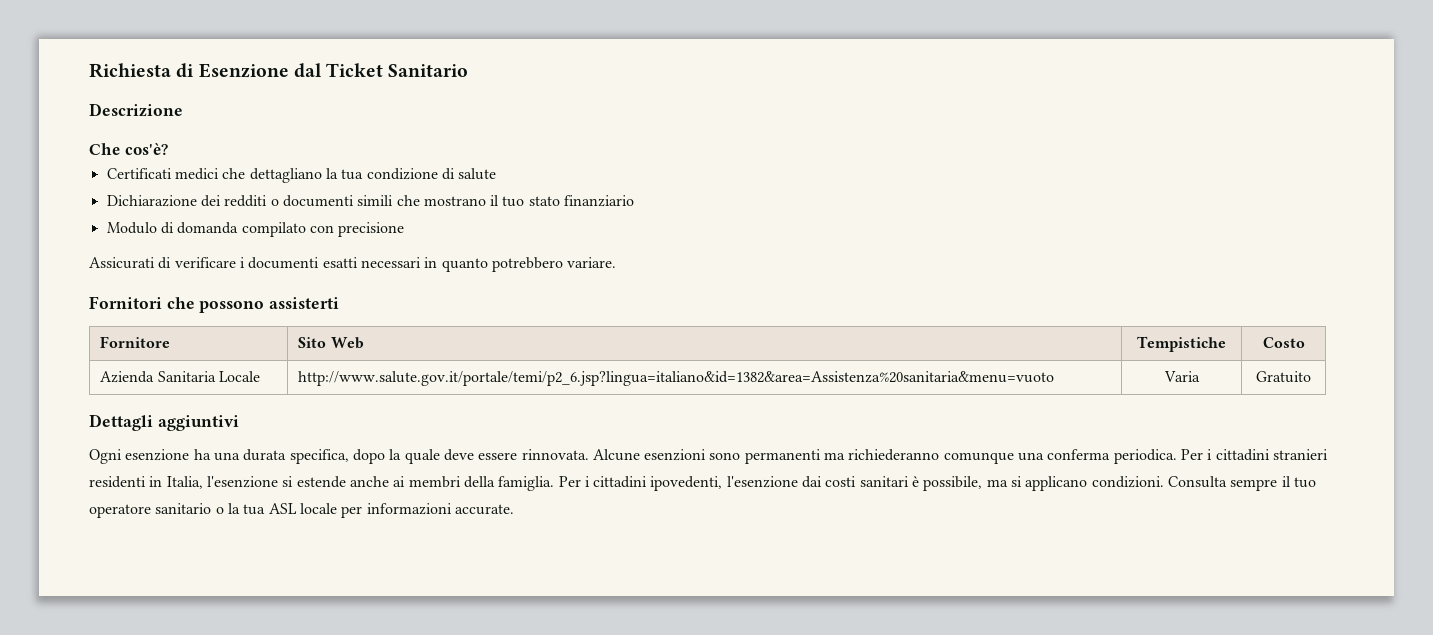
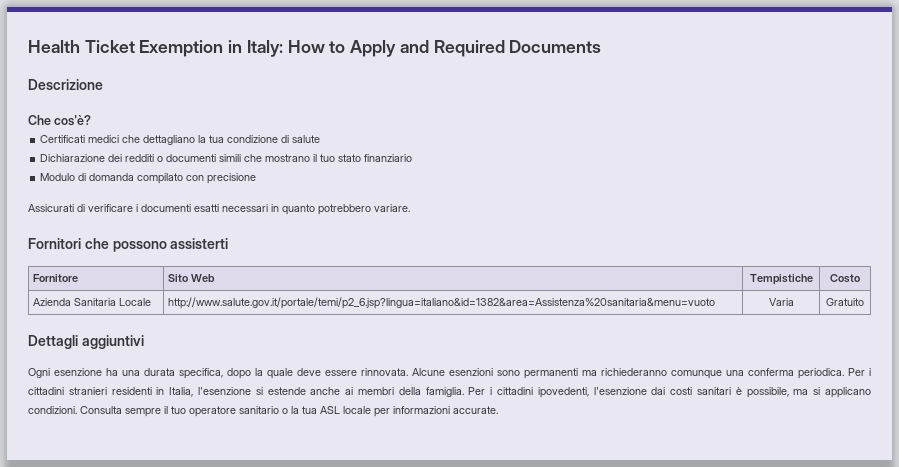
- Richiesta di Esenzione dal Ticket Sanitario
+ Health Ticket Exemption in Italy: How to Apply and Required Documents

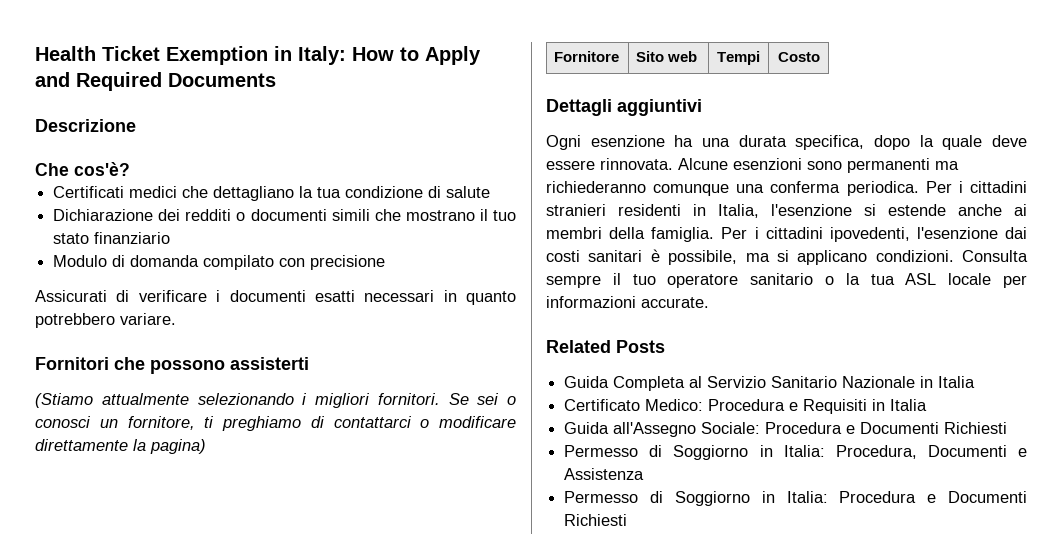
+ (Stiamo attualmente selezionando i migliori fornitori. Se sei o conosci un fornitore, ti preghiamo di contattarci o modificare direttamente la pagina)
- Fornitore | Sito Web | Tempistiche | Costo
+ Fornitore | Sito web | Tempi | Costo
- Azienda Sanitaria Locale | http://www.salute.gov.it/portale/temi/p2_6.jsp?lingua=italiano&id=1382&area=Assistenza%20sanitaria&menu=vuoto | Varia | Gratuito
+ Related Posts
+ Guida Completa al Servizio Sanitario Nazionale in Italia
+ Certificato Medico: Procedura e Requisiti in Italia
+ Guida all'Assegno Sociale: Procedura e Documenti Richiesti
+ Permesso di Soggiorno in Italia: Procedura, Documenti e Assistenza
+ Permesso di Soggiorno in Italia: Procedura e Documenti Richiesti

